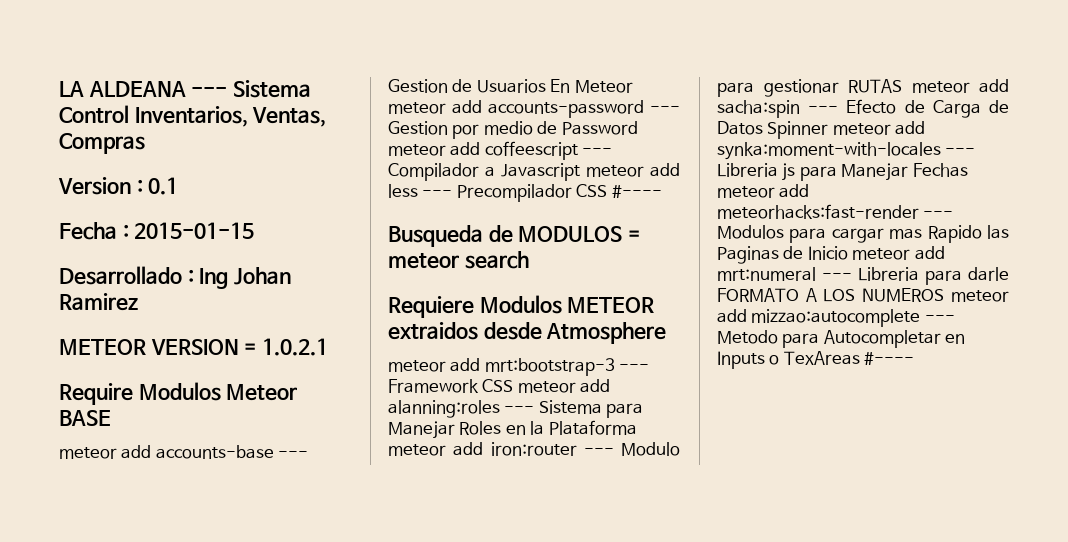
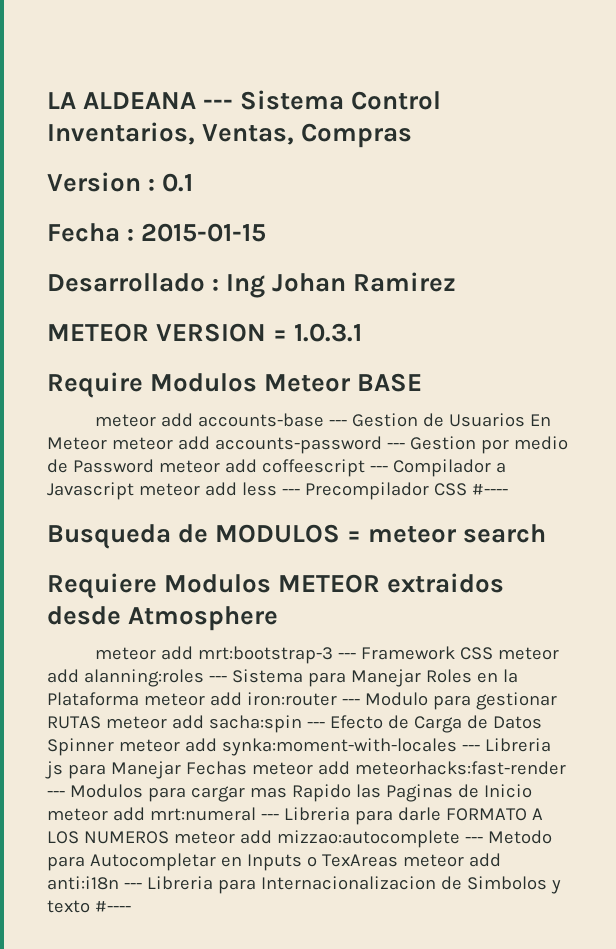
- METEOR VERSION = 1.0.2.1
+ METEOR VERSION = 1.0.3.1
- meteor add mrt:bootstrap-3 --- Framework CSS meteor add alanning:roles --- Sistema para Manejar Roles en la Plataforma meteor add iron:router --- Modulo para gestionar RUTAS meteor add sacha:spin --- Efecto de Carga de Datos Spinner meteor add synka:moment-with-locales --- Libreria js para Manejar Fechas meteor add meteorhacks:fast-render --- Modulos para cargar mas Rapido las Paginas de Inicio meteor add mrt:numeral --- Libreria para darle FORMATO A LOS NUMEROS meteor add mizzao:autocomplete --- Metodo para Autocompletar en Inputs o TexAreas #----
+ meteor add mrt:bootstrap-3 --- Framework CSS meteor add alanning:roles --- Sistema para Manejar Roles en la Plataforma meteor add iron:router --- Modulo para gestionar RUTAS meteor add sacha:spin --- Efecto de Carga de Datos Spinner meteor add synka:moment-with-locales --- Libreria js para Manejar Fechas meteor add meteorhacks:fast-render --- Modulos para cargar mas Rapido las Paginas de Inicio meteor add mrt:numeral --- Libreria para darle FORMATO A LOS NUMEROS meteor add mizzao:autocomplete --- Metodo para Autocompletar en Inputs o TexAreas meteor add anti:i18n --- Libreria para Internacionalizacion de Simbolos y texto #----

